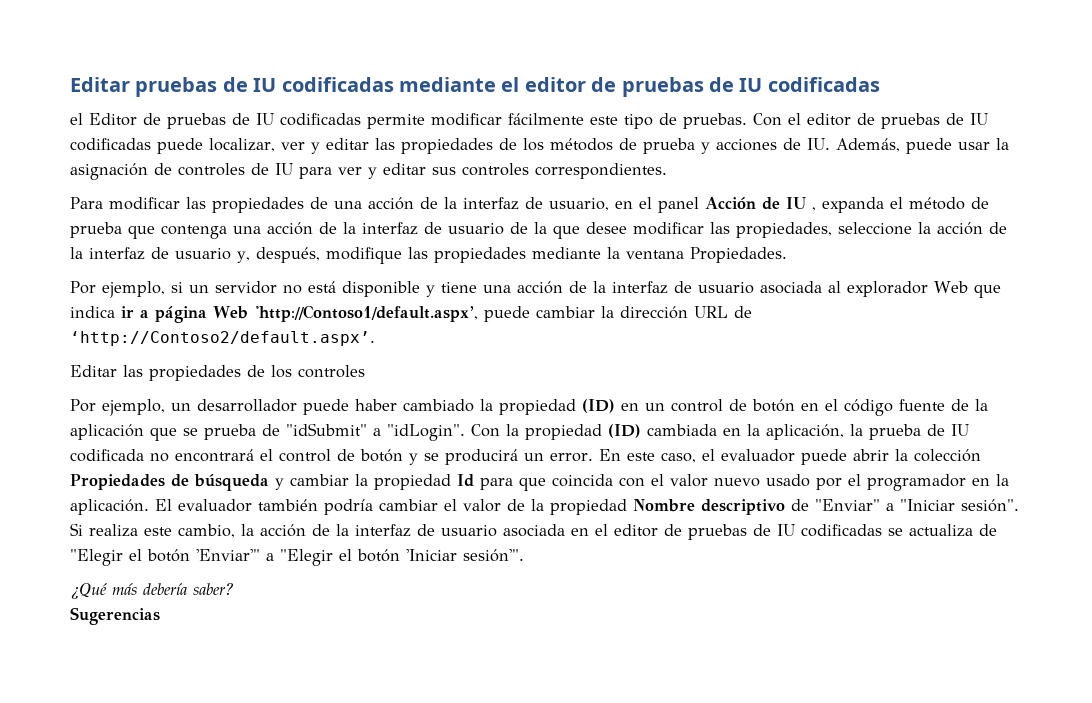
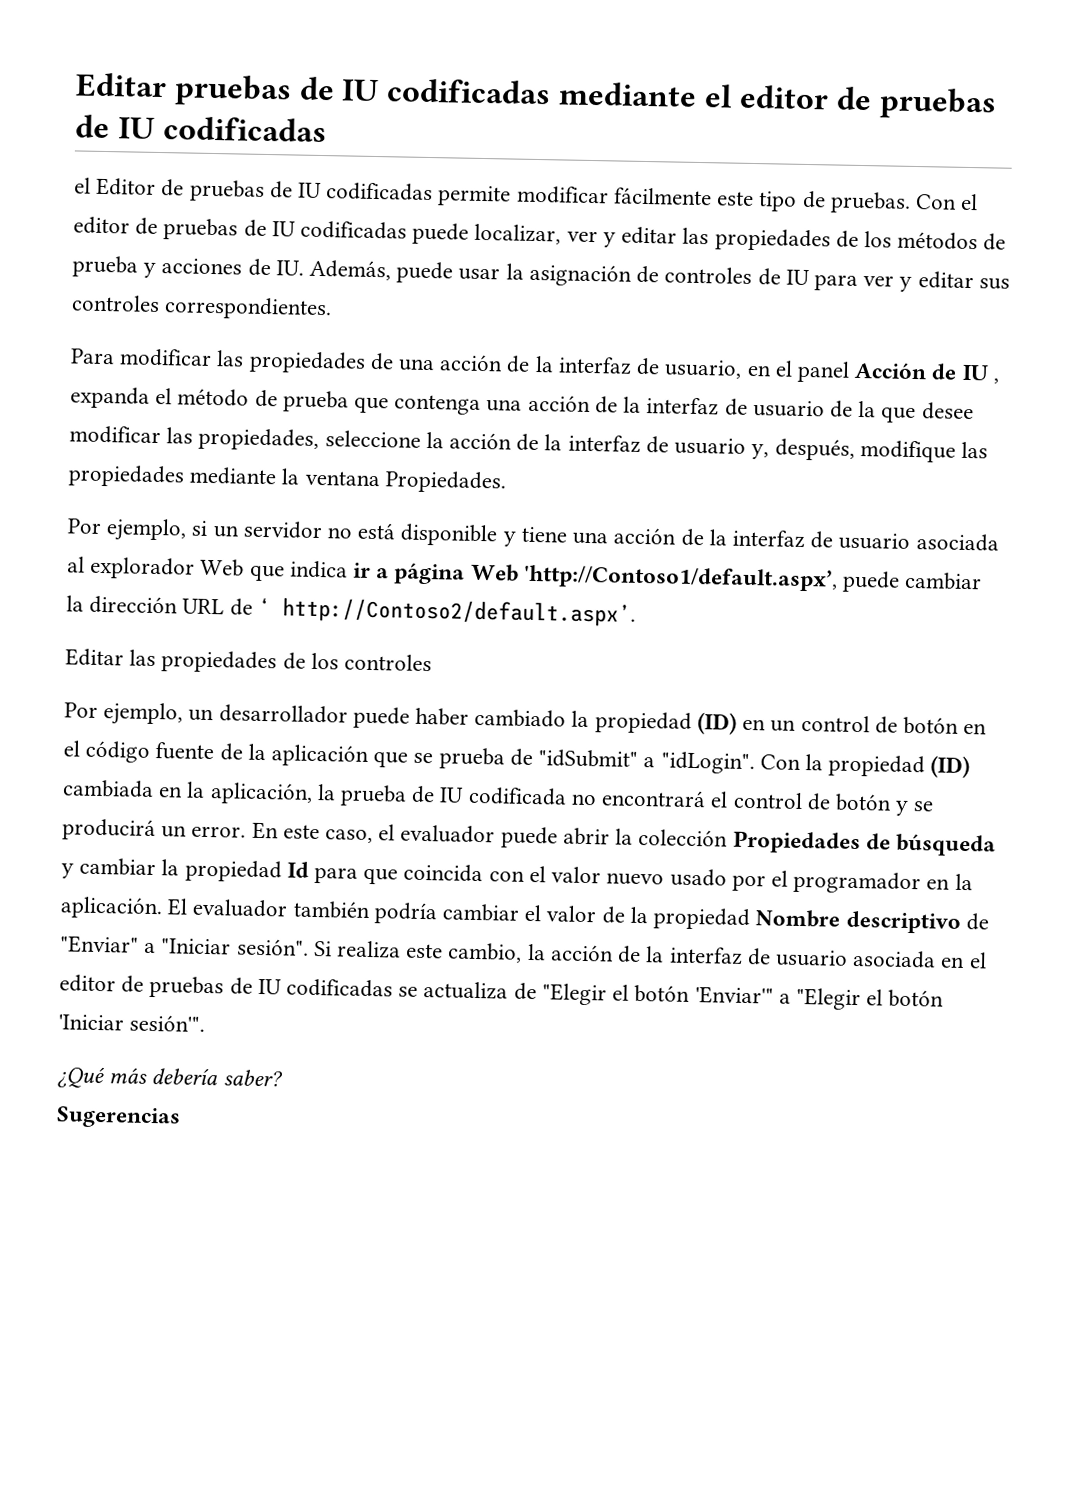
- Por ejemplo, si un servidor no está disponible y tiene una acción de la interfaz de usuario asociada al explorador Web que indica ir a página Web 'http://Contoso1/default.aspx’, puede cambiar la dirección URL de ‘http://Contoso2/default.aspx’.
+ Por ejemplo, si un servidor no está disponible y tiene una acción de la interfaz de usuario asociada al explorador Web que indica ir a página Web 'http://Contoso1/default.aspx’, puede cambiar la dirección URL de ‘ http://Contoso2/default.aspx’.

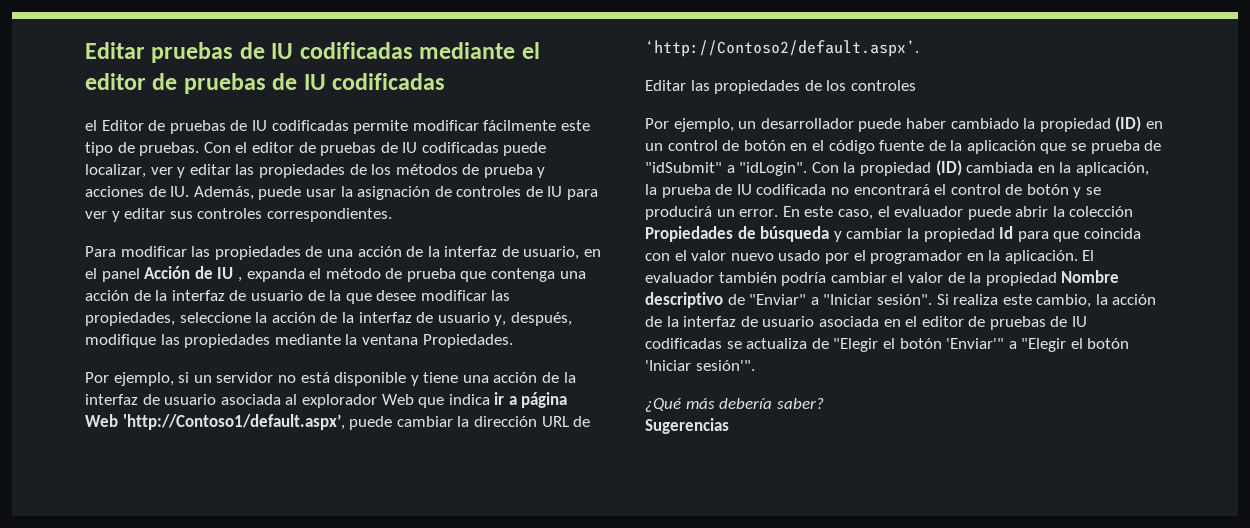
- Por ejemplo, si un servidor no está disponible y tiene una acción de la interfaz de usuario asociada al explorador Web que indica ir a página Web 'http://Contoso1/default.aspx’, puede cambiar la dirección URL de ‘ http://Contoso2/default.aspx’.
+ Por ejemplo, si un servidor no está disponible y tiene una acción de la interfaz de usuario asociada al explorador Web que indica ir a página Web 'http://Contoso1/default.aspx’, puede cambiar la dirección URL de ‘http://Contoso2/default.aspx’.

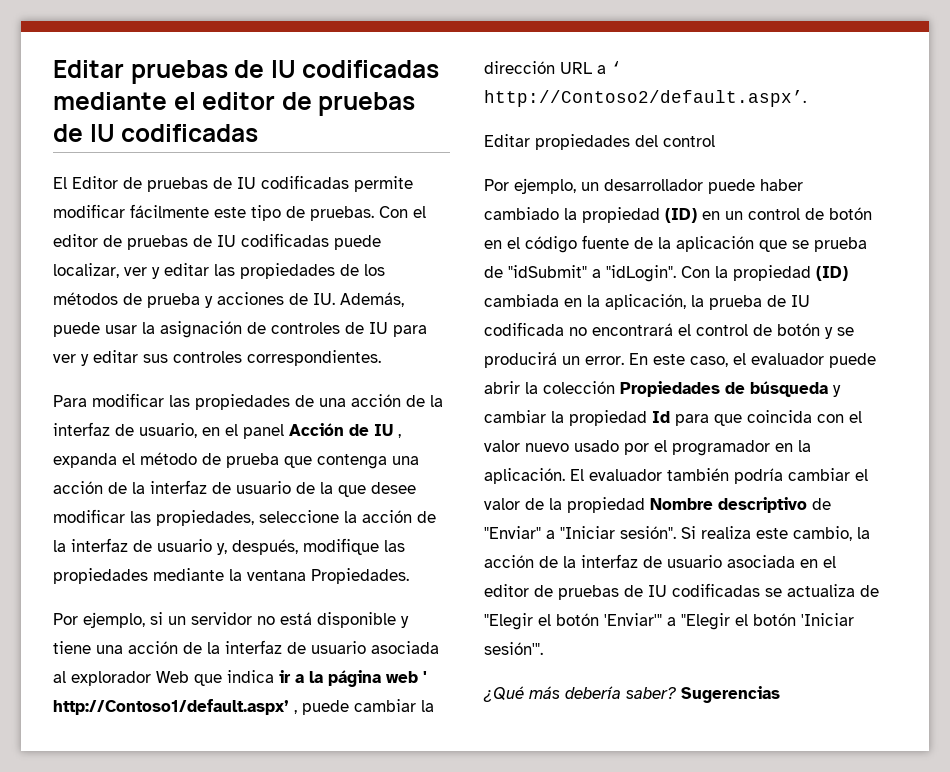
- el Editor de pruebas de IU codificadas permite modificar fácilmente este tipo de pruebas.
+ El Editor de pruebas de IU codificadas permite modificar fácilmente este tipo de pruebas.
- Por ejemplo, si un servidor no está disponible y tiene una acción de la interfaz de usuario asociada al explorador Web que indica ir a página Web 'http://Contoso1/default.aspx’, puede cambiar la dirección URL de ‘http://Contoso2/default.aspx’.
- Editar las propiedades de los controles
+ Por ejemplo, si un servidor no está disponible y tiene una acción de la interfaz de usuario asociada al explorador Web que indica ir a la página web ' http://Contoso1/default.aspx’ , puede cambiar la dirección URL a ‘ http://Contoso2/default.aspx’.
+ Editar propiedades del control
- ¿Qué más debería saber?
- Sugerencias
+ ¿Qué más debería saber? Sugerencias

